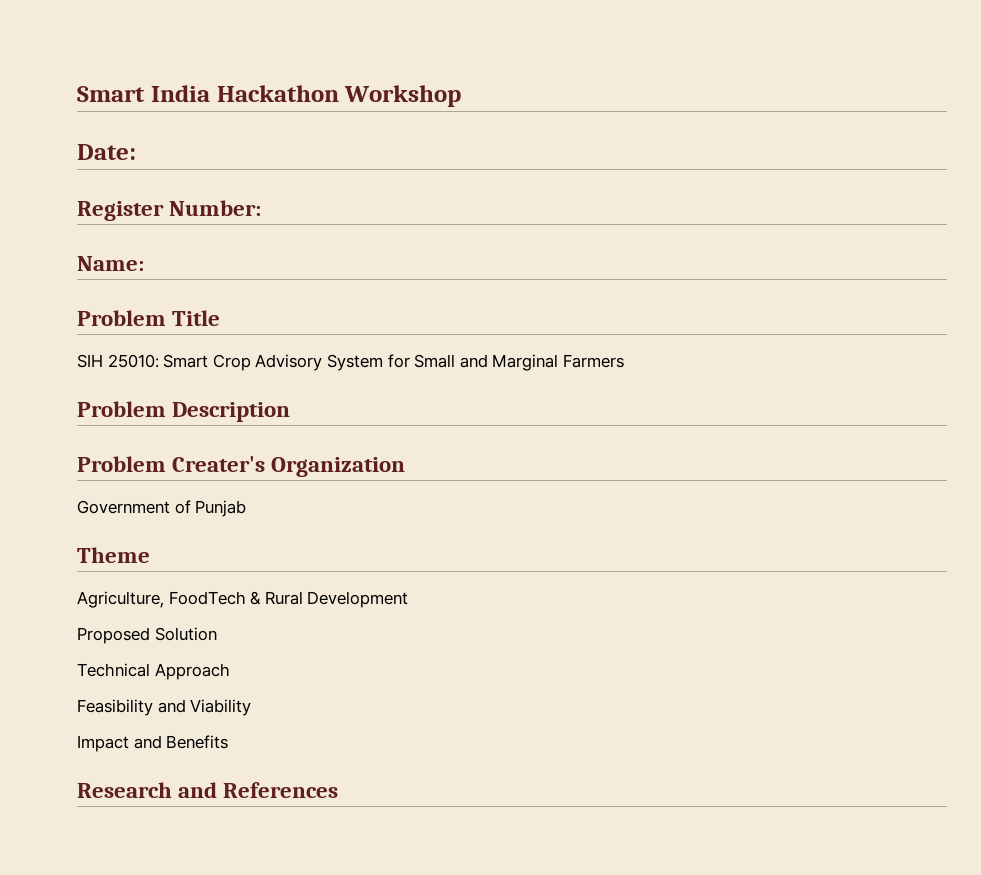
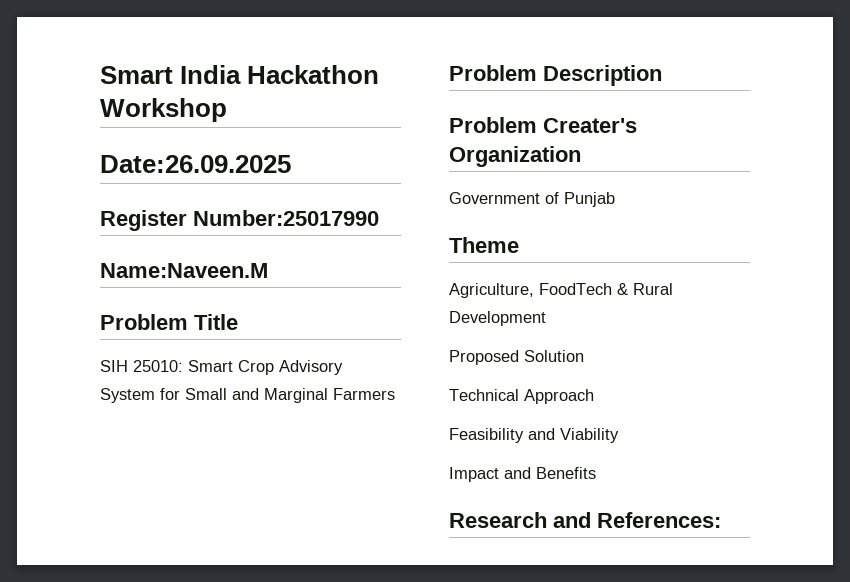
- Date:
+ Date:26.09.2025
- Register Number:
- Name:
+ Register Number:25017990
+ Name:Naveen.M
- Research and References
+ Research and References:

